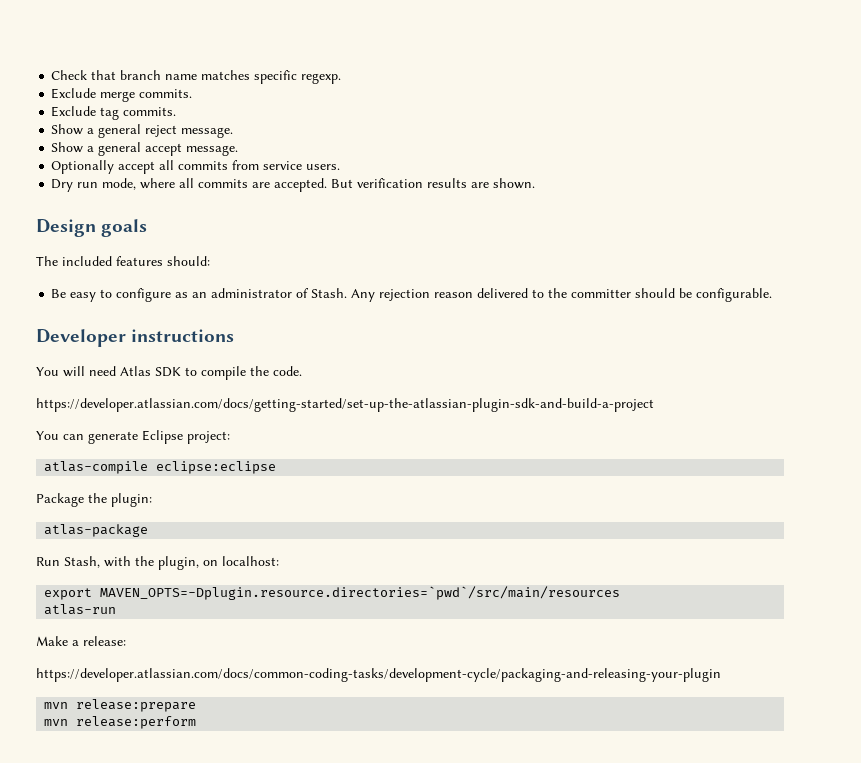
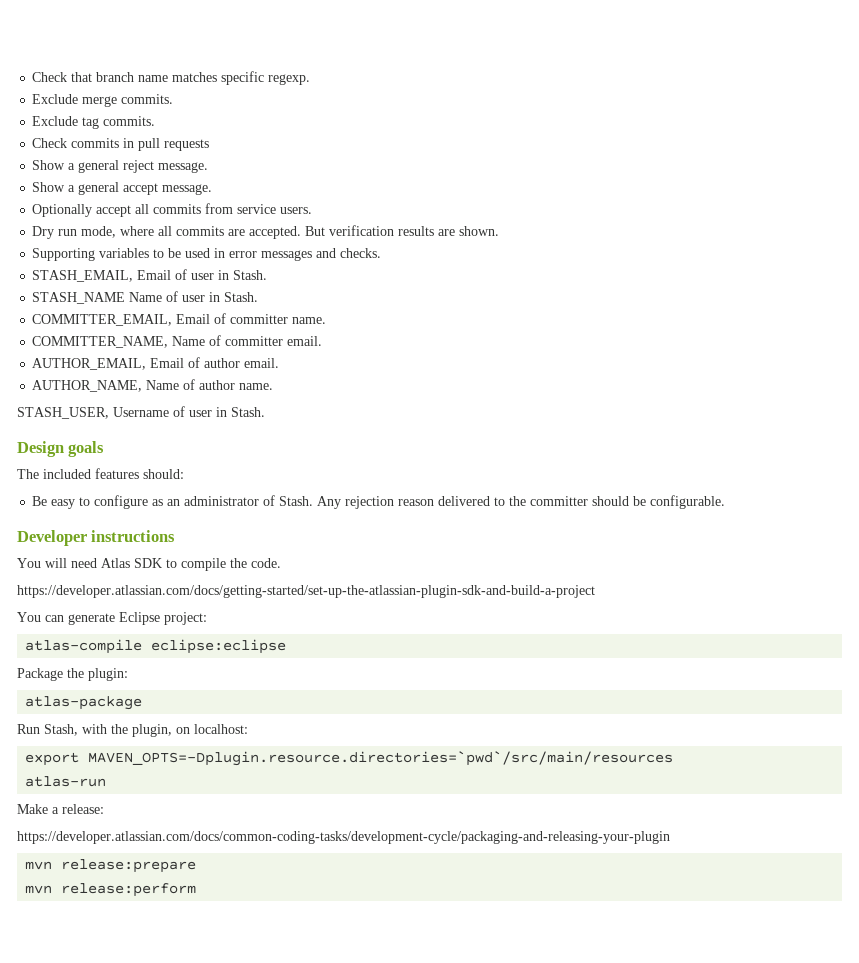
+ Check commits in pull requests
+ Supporting variables to be used in error messages and checks.
+ STASH_EMAIL, Email of user in Stash.
+ STASH_NAME Name of user in Stash.
+ COMMITTER_EMAIL, Email of committer name.
+ COMMITTER_NAME, Name of committer email.
+ AUTHOR_EMAIL, Email of author email.
+ AUTHOR_NAME, Name of author name.
+ STASH_USER, Username of user in Stash.

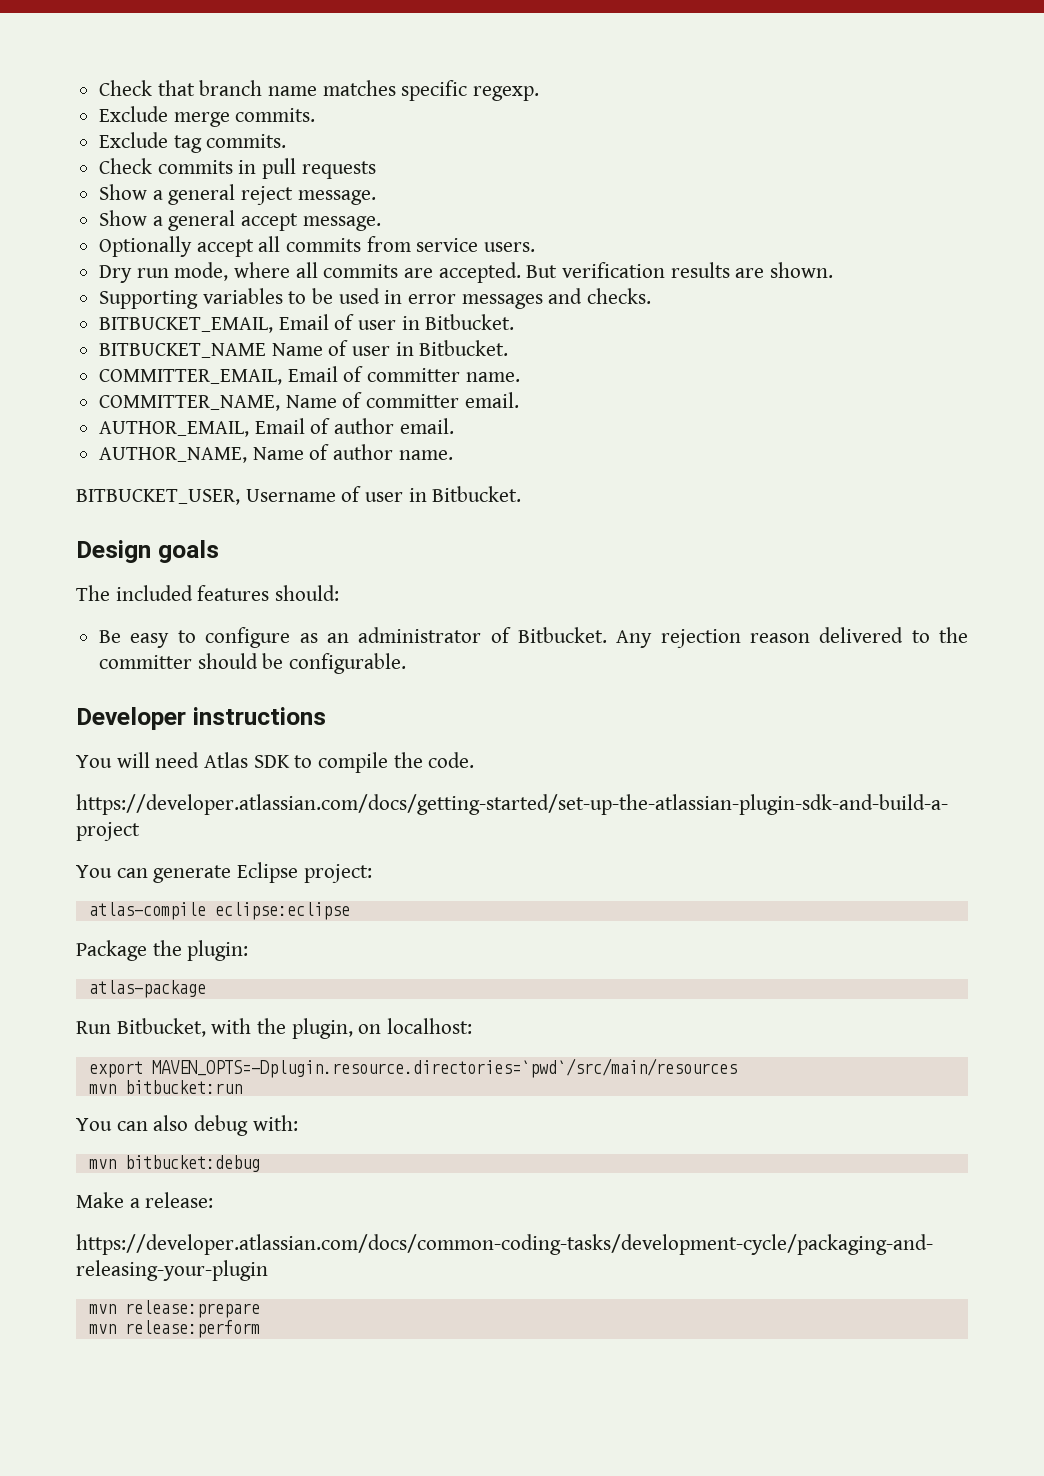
- STASH_EMAIL, Email of user in Stash.
- STASH_NAME Name of user in Stash.
+ BITBUCKET_EMAIL, Email of user in Bitbucket.
+ BITBUCKET_NAME Name of user in Bitbucket.
- STASH_USER, Username of user in Stash.
+ BITBUCKET_USER, Username of user in Bitbucket.
- Be easy to configure as an administrator of Stash.
+ Be easy to configure as an administrator of Bitbucket.
- Run Stash, with the plugin, on localhost:
+ Run Bitbucket, with the plugin, on localhost:
- atlas-run
+ mvn bitbucket:run
+ You can also debug with:
+ mvn bitbucket:debug

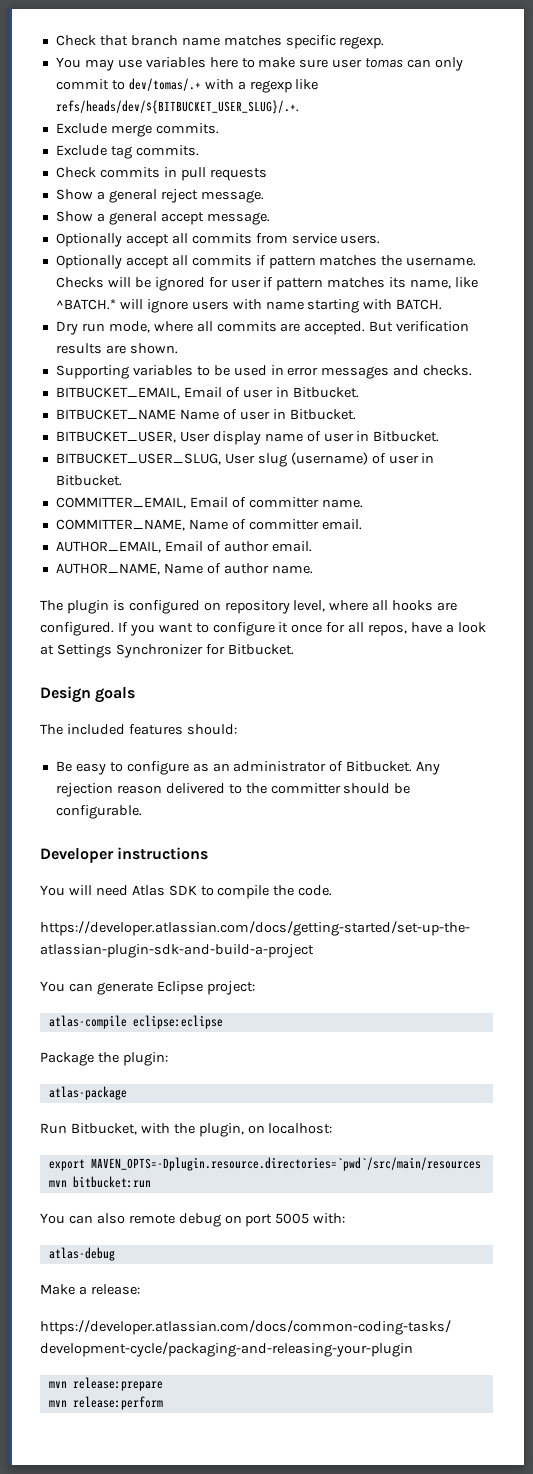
+ You may use variables here to make sure user tomas can only commit to dev/tomas/.+ with a regexp like refs/heads/dev/${BITBUCKET_USER_SLUG}/.+.
+ Optionally accept all commits if pattern matches the username. Checks will be ignored for user if pattern matches its name, like ^BATCH.* will ignore users with name starting with BATCH.
+ BITBUCKET_USER, User display name of user in Bitbucket.
+ BITBUCKET_USER_SLUG, User slug (username) of user in Bitbucket.
- BITBUCKET_USER, Username of user in Bitbucket.
+ The plugin is configured on repository level, where all hooks are configured. If you want to configure it once for all repos, have a look at Settings Synchronizer for Bitbucket.
- You can also debug with:
+ You can also remote debug on port 5005 with:
- mvn bitbucket:debug
+ atlas-debug

